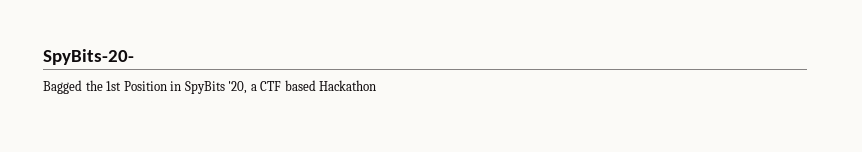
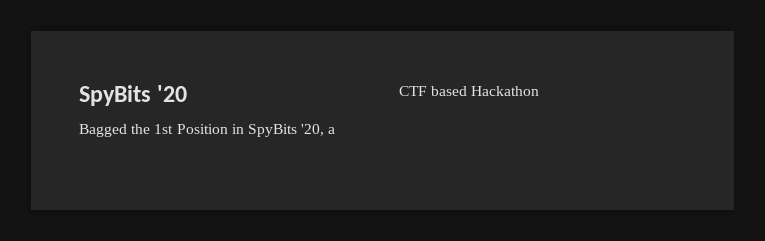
- SpyBits-20-
+ SpyBits '20

